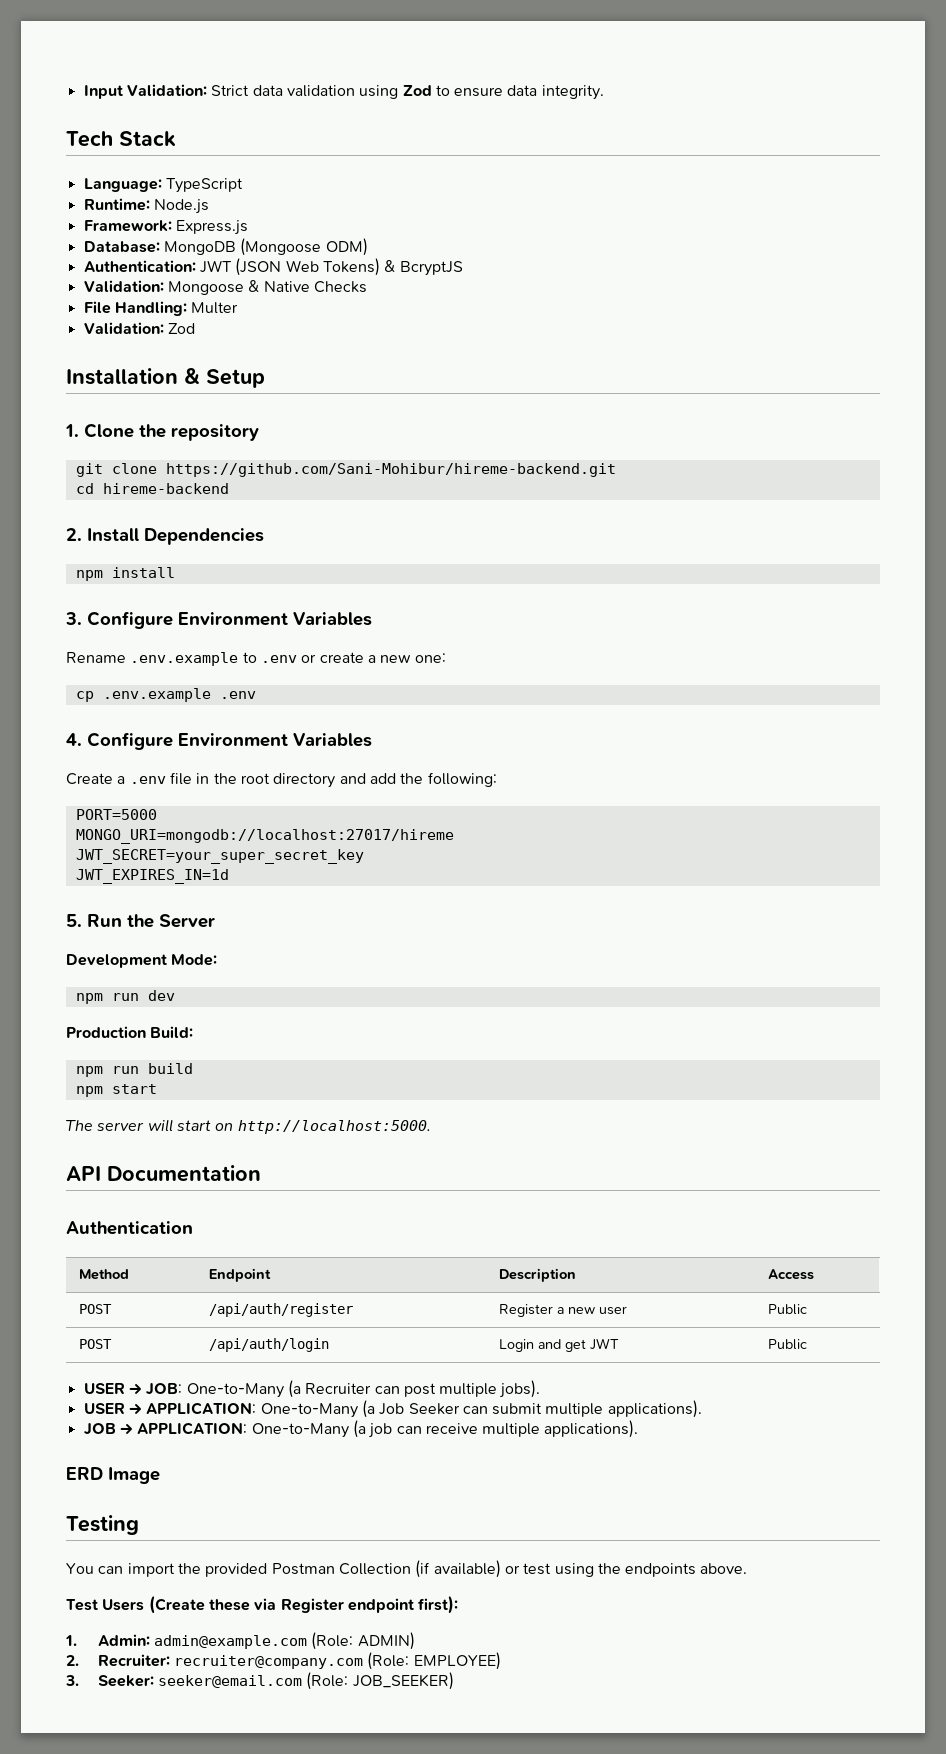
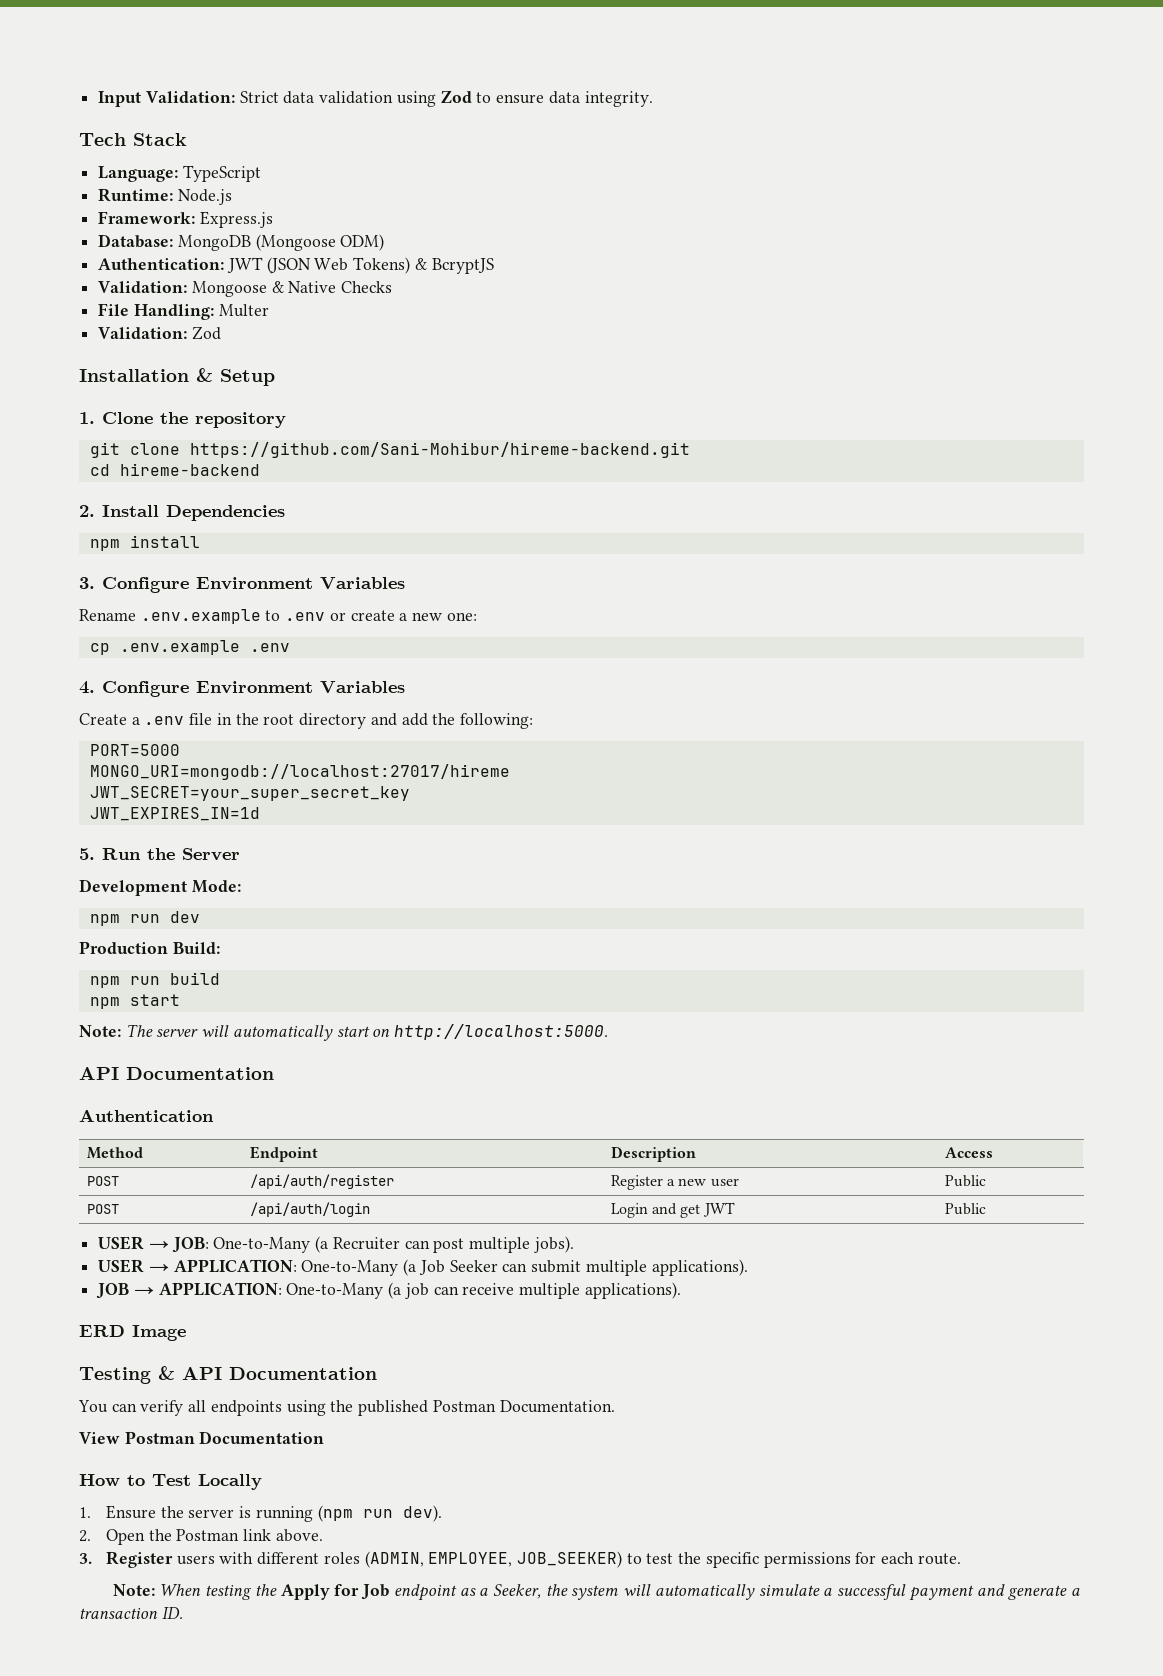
- The server will start on http://localhost:5000.
+ Note: The server will automatically start on http://localhost:5000.
- Testing
+ Testing & API Documentation
- You can import the provided Postman Collection (if available) or test using the endpoints above.
- Test Users (Create these via Register endpoint first):
- 1. Admin: admin@example.com (Role: ADMIN)
- 2. Recruiter: recruiter@company.com (Role: EMPLOYEE)
- 3. Seeker: seeker@email.com (Role: JOB_SEEKER)
+ You can verify all endpoints using the published Postman Documentation.
+ View Postman Documentation
+ How to Test Locally
+ 1. Ensure the server is running (npm run dev).
+ 2. Open the Postman link above.
+ 3. Register users with different roles (ADMIN, EMPLOYEE, JOB_SEEKER) to test the specific permissions for each route.
+ Note: When testing the Apply for Job endpoint as a Seeker, the system will automatically simulate a successful payment and generate a transaction ID.

